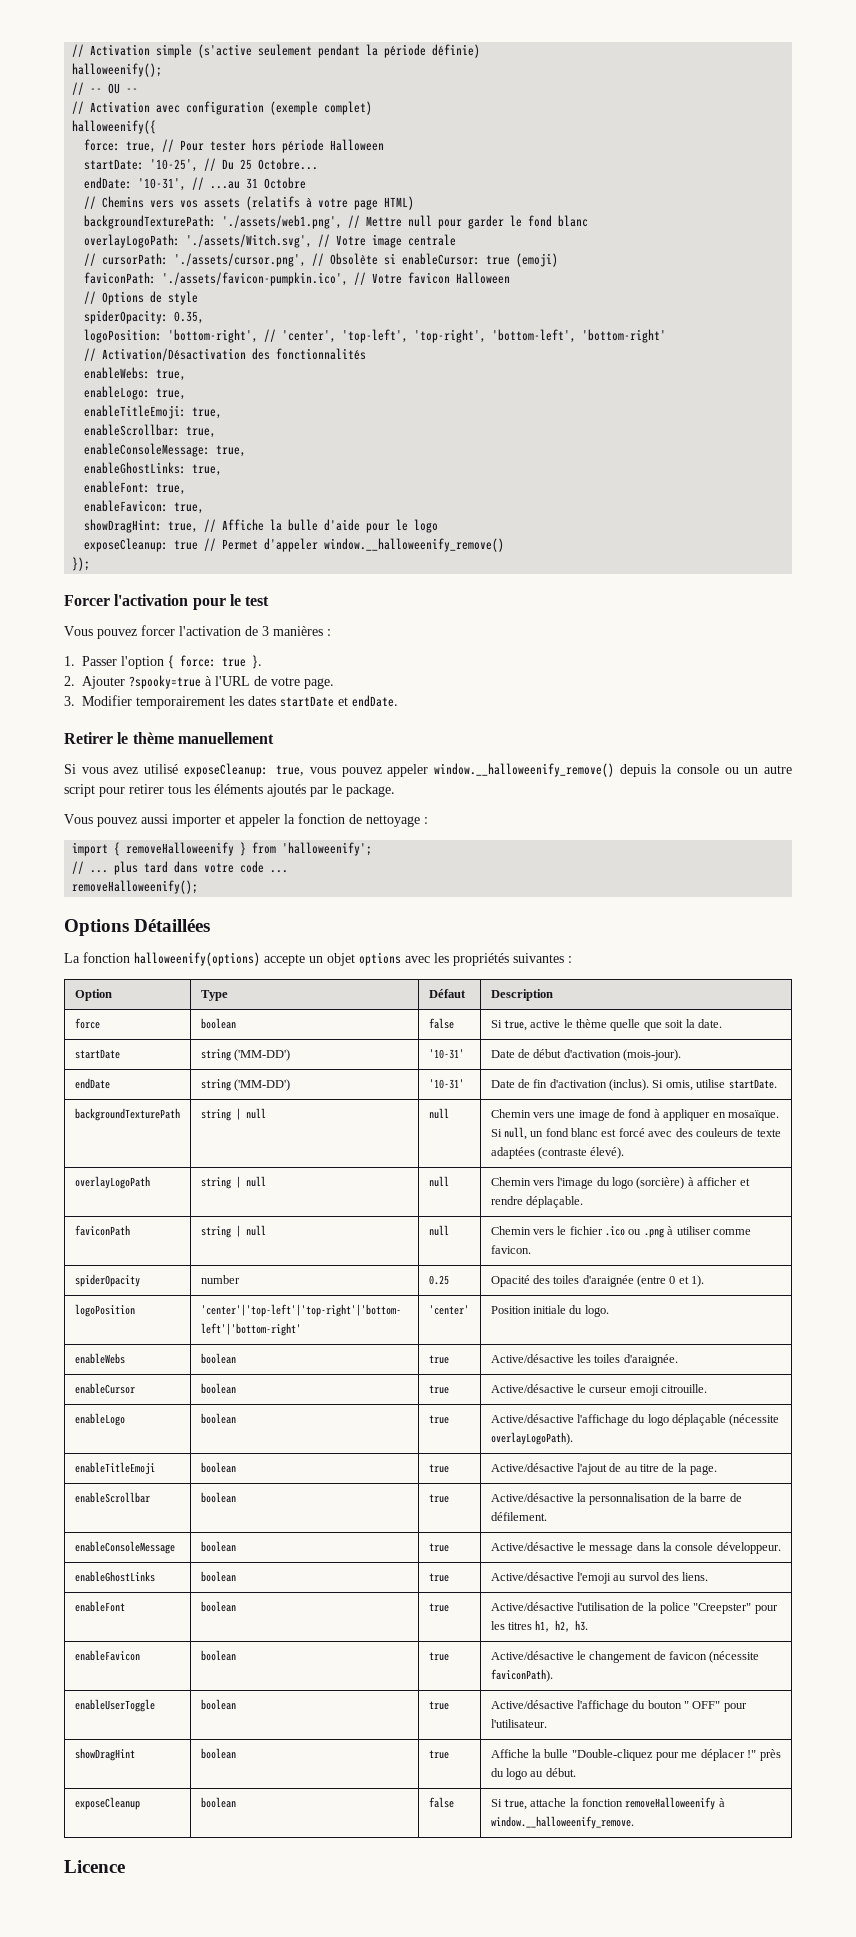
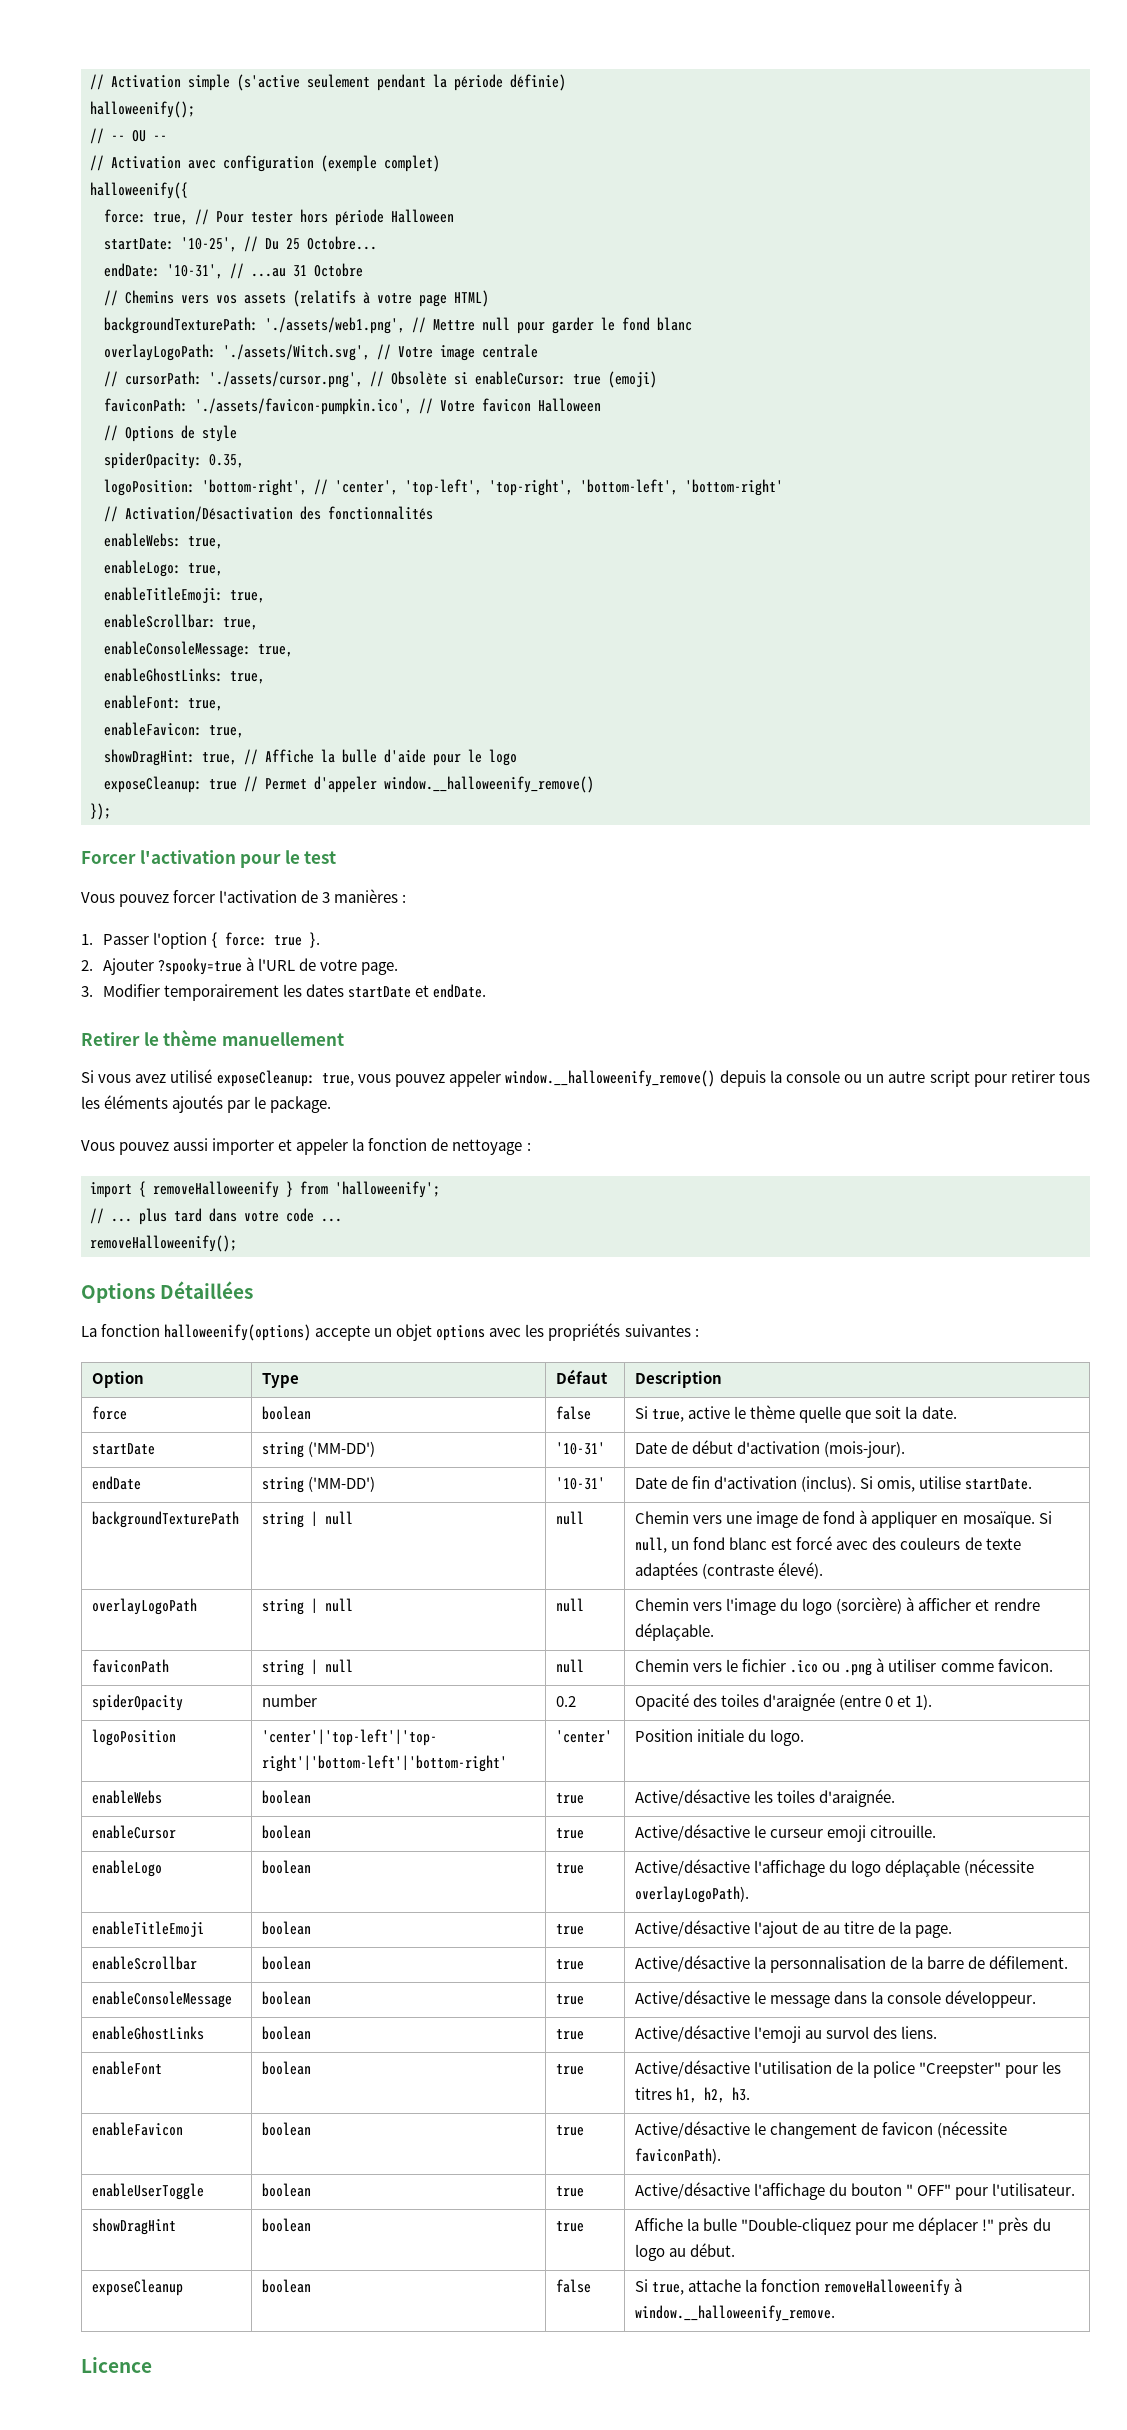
- spiderOpacity | number | 0.25 | Opacité des toiles d'araignée (entre 0 et 1).
+ spiderOpacity | number | 0.2 | Opacité des toiles d'araignée (entre 0 et 1).

